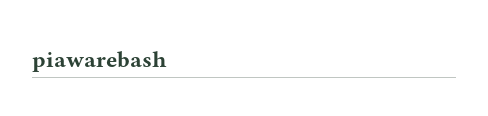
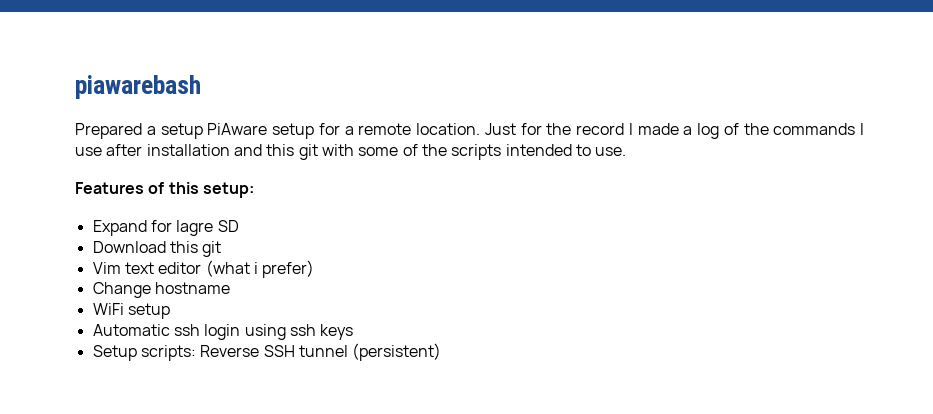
+ Prepared a setup PiAware setup for a remote location. Just for the record I made a log of the commands I use after installation and this git with some of the scripts intended to use.
+ Features of this setup:
+ Expand for lagre SD
+ Download this git
+ Vim text editor (what i prefer)
+ Change hostname
+ WiFi setup
+ Automatic ssh login using ssh keys
+ Setup scripts: Reverse SSH tunnel (persistent)

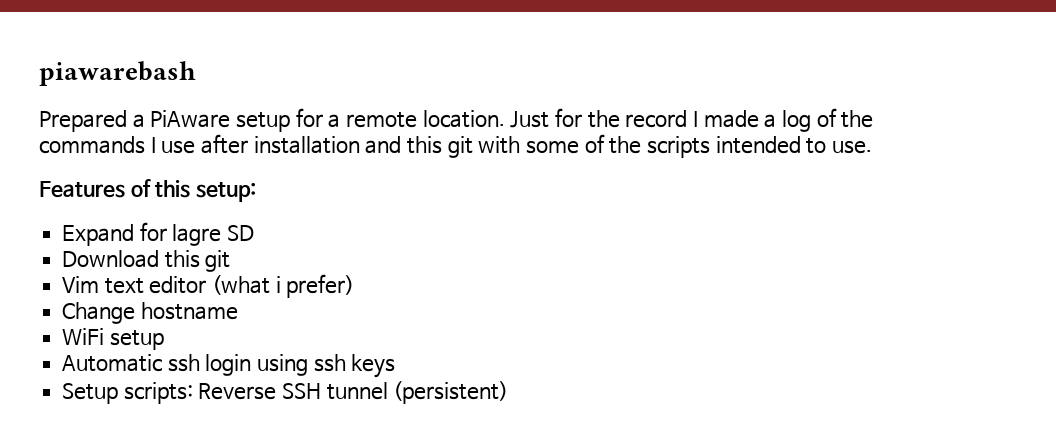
- Prepared a setup PiAware setup for a remote location.
+ Prepared a PiAware setup for a remote location.

